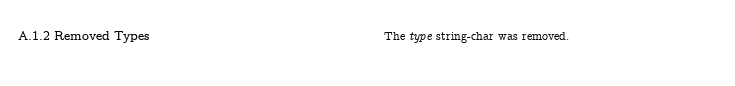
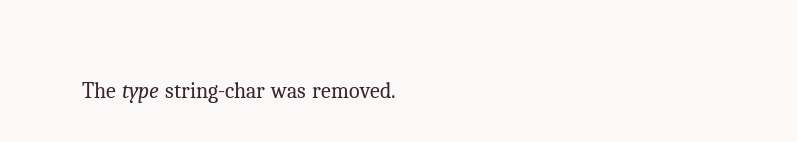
- A.1.2 Removed Types

